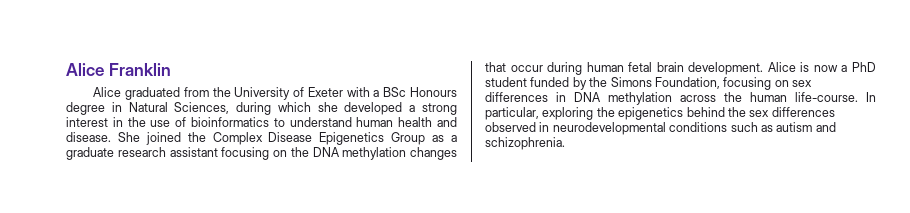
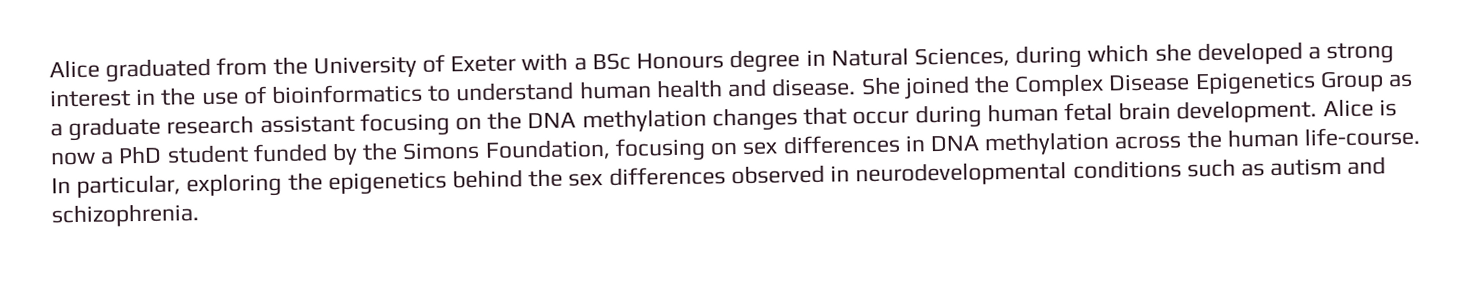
- Alice Franklin

